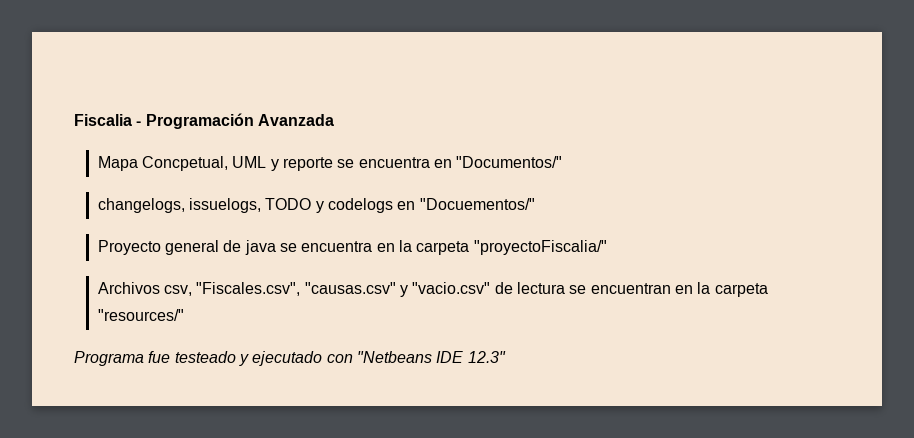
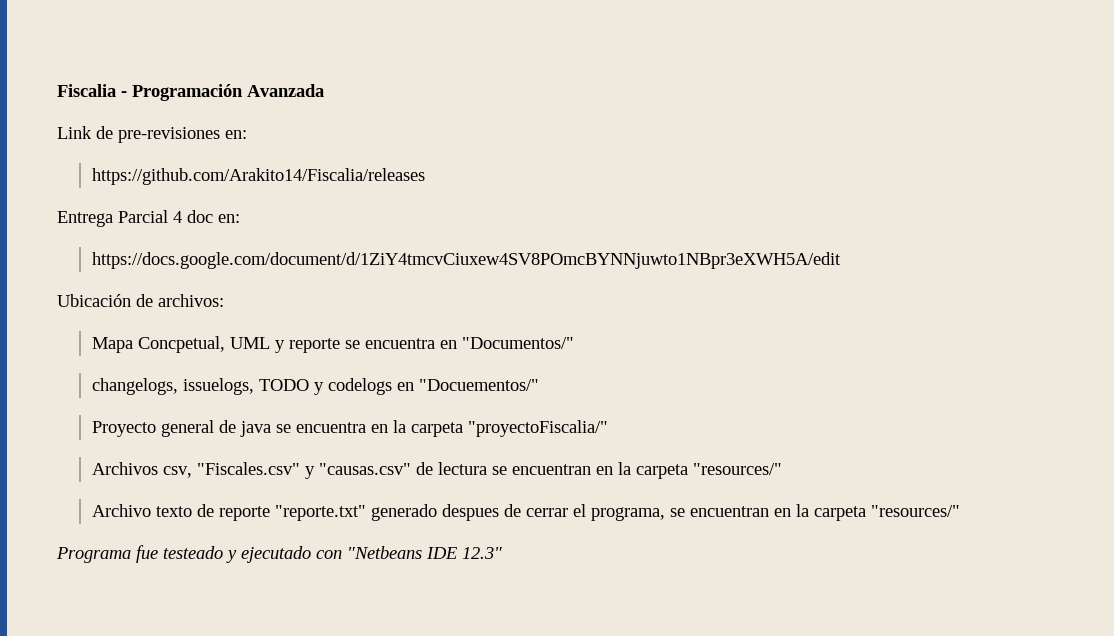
+ Link de pre-revisiones en:
+ https://github.com/Arakito14/Fiscalia/releases
+ Entrega Parcial 4 doc en:
+ https://docs.google.com/document/d/1ZiY4tmcvCiuxew4SV8POmcBYNNjuwto1NBpr3eXWH5A/edit
+ Ubicación de archivos:
- Archivos csv, "Fiscales.csv", "causas.csv" y "vacio.csv" de lectura se encuentran en la carpeta "resources/"
+ Archivos csv, "Fiscales.csv" y "causas.csv" de lectura se encuentran en la carpeta "resources/"
+ Archivo texto de reporte "reporte.txt" generado despues de cerrar el programa, se encuentran en la carpeta "resources/"

